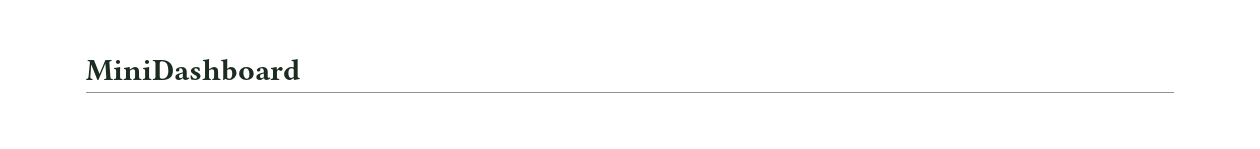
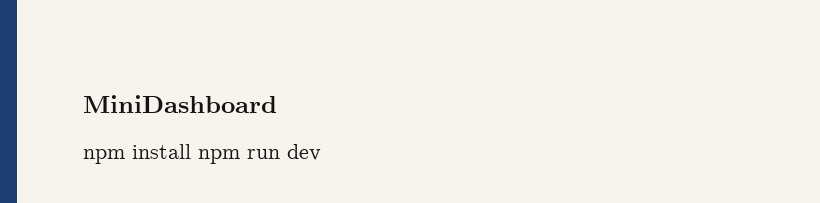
+ npm install npm run dev

